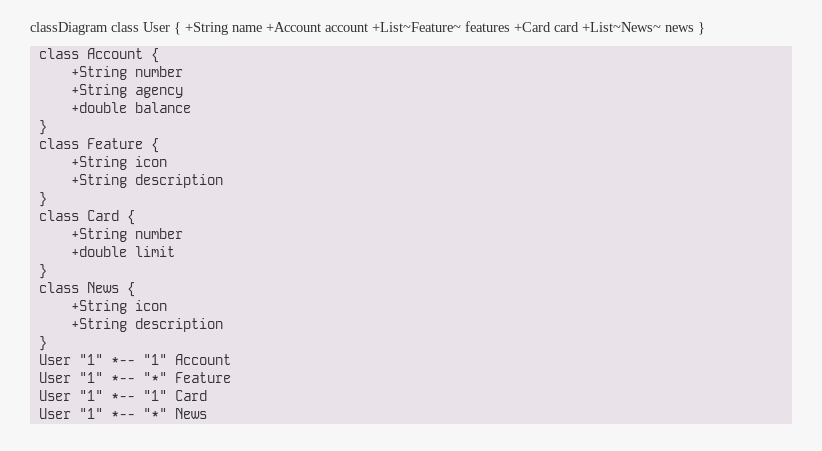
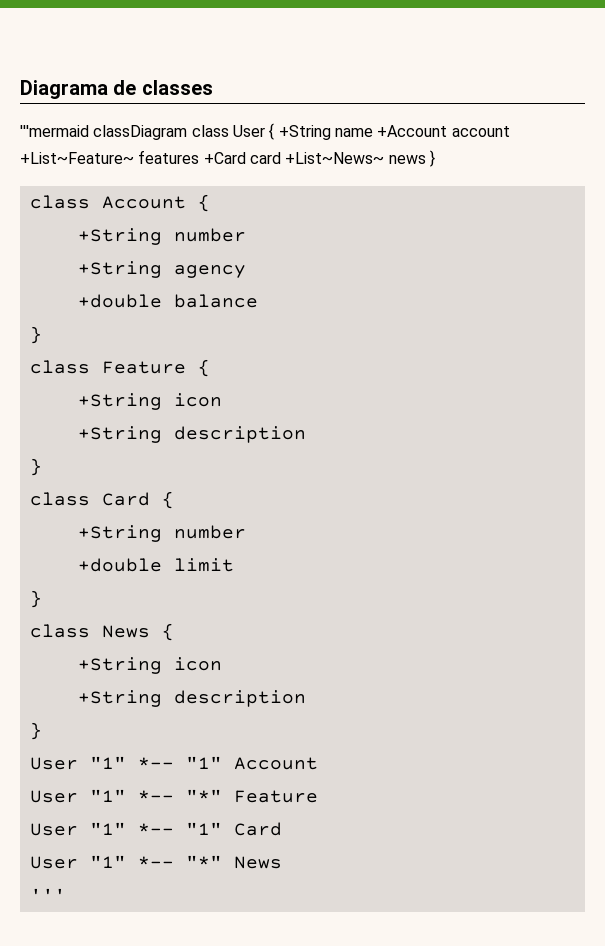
- classDiagram class User { +String name +Account account +List~Feature~ features +Card card +List~News~ news }
+ Diagrama de classes
+ '''mermaid classDiagram class User { +String name +Account account +List~Feature~ features +Card card +List~News~ news }
+ '''

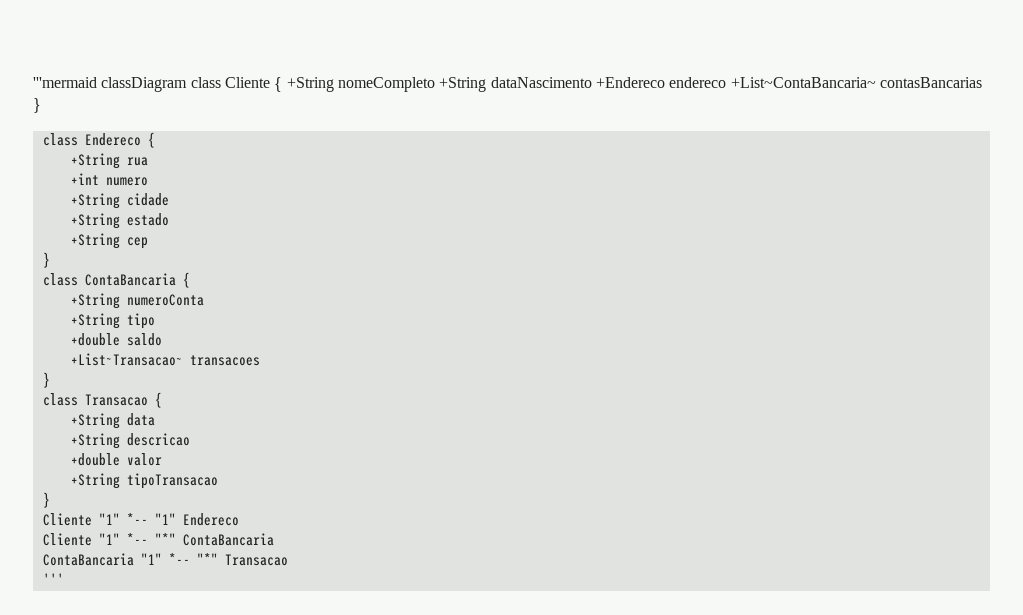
- Diagrama de classes
- '''mermaid classDiagram class User { +String name +Account account +List~Feature~ features +Card card +List~News~ news }
- class Account {
- +String number
- +String agency
- +double balance
+ '''mermaid classDiagram class Cliente { +String nomeCompleto +String dataNascimento +Endereco endereco +List~ContaBancaria~ contasBancarias }
+ class Endereco {
+ +String rua
+ +int numero
+ +String cidade
+ +String estado
+ +String cep
  }
- class Feature {
- +String icon
- +String description
+ class ContaBancaria {
+ +String numeroConta
+ +String tipo
+ +double saldo
+ +List~Transacao~ transacoes
  }
- class Card {
- +String number
- +double limit
+ class Transacao {
+ +String data
+ +String descricao
+ +double valor
+ +String tipoTransacao
  }
- class News {
- +String icon
- +String description
- }
- User "1" *-- "1" Account
- User "1" *-- "*" Feature
- User "1" *-- "1" Card
- User "1" *-- "*" News
+ Cliente "1" *-- "1" Endereco
+ Cliente "1" *-- "*" ContaBancaria
+ ContaBancaria "1" *-- "*" Transacao

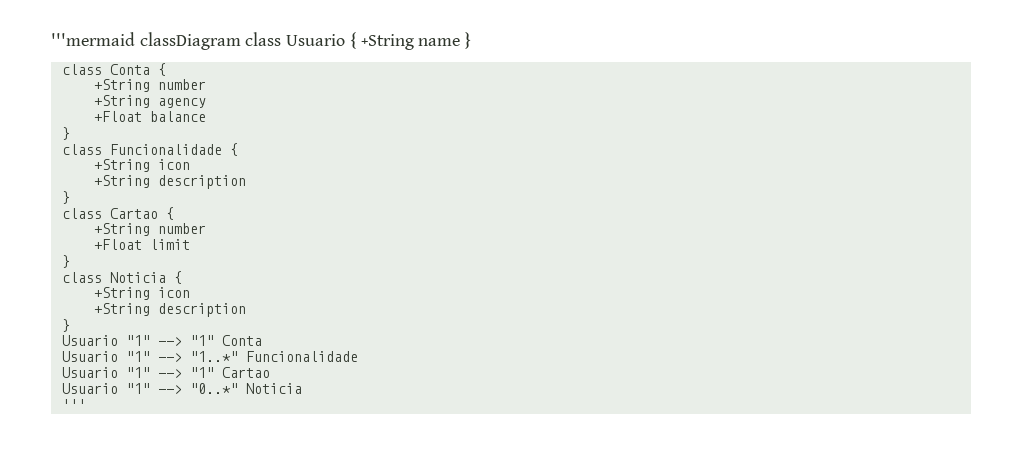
- '''mermaid classDiagram class Cliente { +String nomeCompleto +String dataNascimento +Endereco endereco +List~ContaBancaria~ contasBancarias }
- class Endereco {
- +String rua
- +int numero
- +String cidade
- +String estado
- +String cep
+ '''mermaid classDiagram class Usuario { +String name }
+ class Conta {
+ +String number
+ +String agency
+ +Float balance
  }
- class ContaBancaria {
- +String numeroConta
- +String tipo
- +double saldo
- +List~Transacao~ transacoes
+ class Funcionalidade {
+ +String icon
+ +String description
  }
- class Transacao {
- +String data
- +String descricao
- +double valor
- +String tipoTransacao
+ class Cartao {
+ +String number
+ +Float limit
  }
- Cliente "1" *-- "1" Endereco
- Cliente "1" *-- "*" ContaBancaria
- ContaBancaria "1" *-- "*" Transacao
+ class Noticia {
+ +String icon
+ +String description
+ }
+ Usuario "1" --> "1" Conta
+ Usuario "1" --> "1..*" Funcionalidade
+ Usuario "1" --> "1" Cartao
+ Usuario "1" --> "0..*" Noticia

